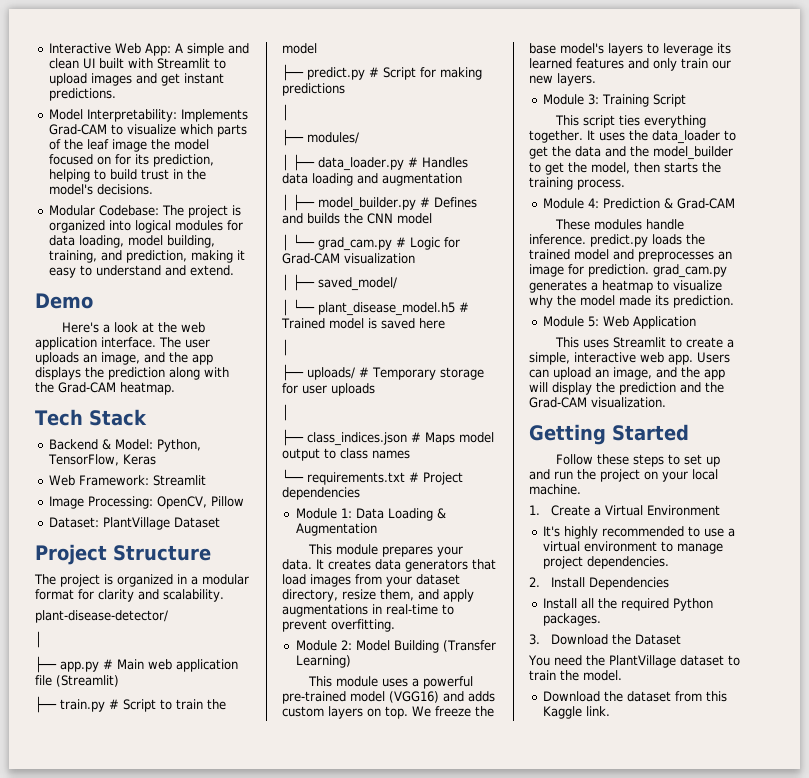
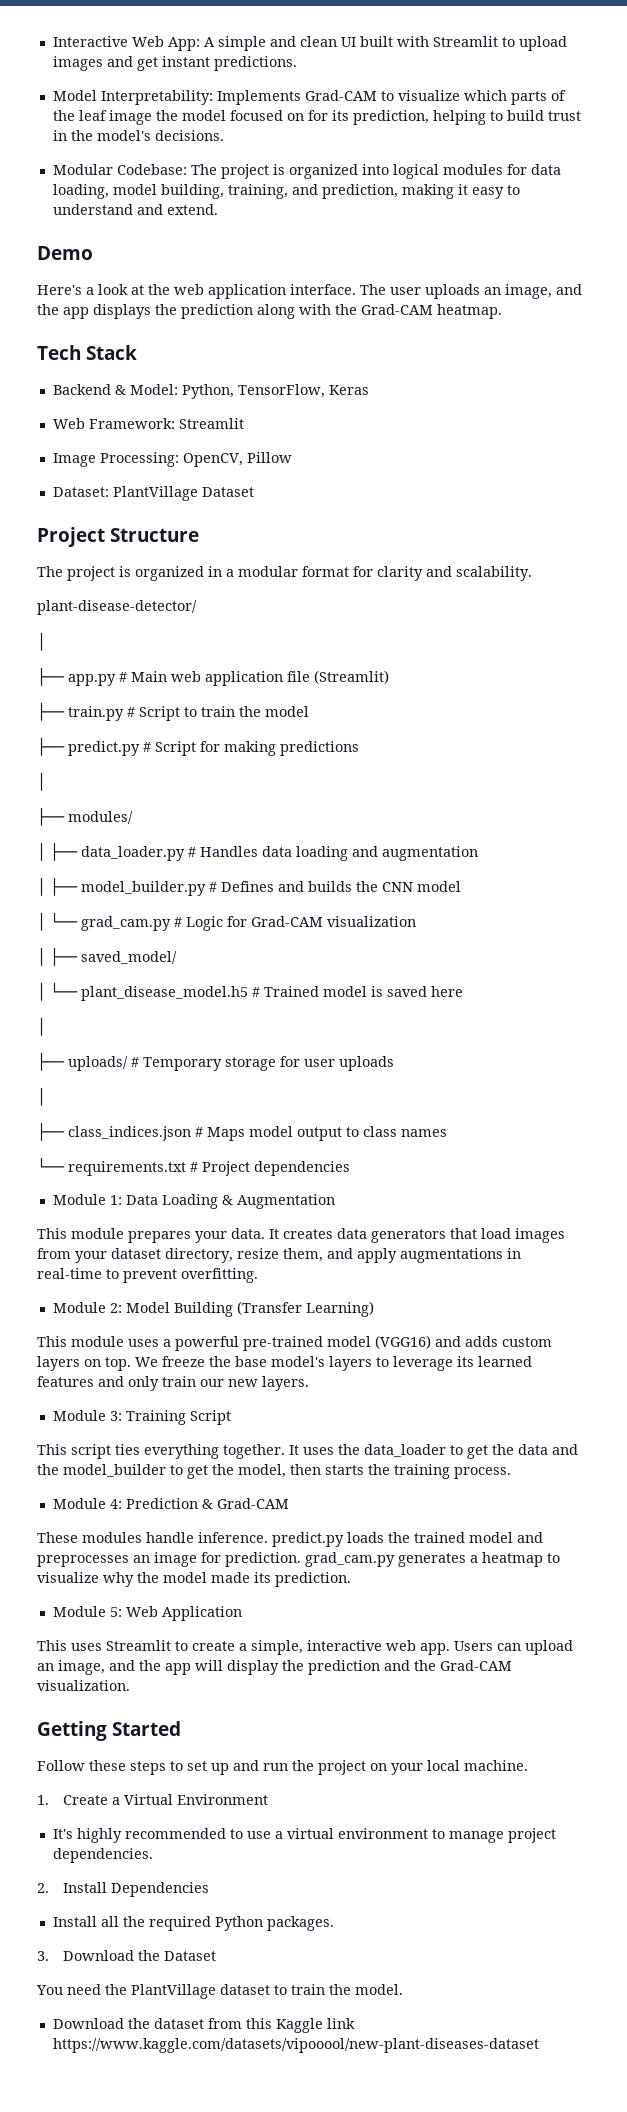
- Download the dataset from this Kaggle link.
+ Download the dataset from this Kaggle link https://www.kaggle.com/datasets/vipooool/new-plant-diseases-dataset

